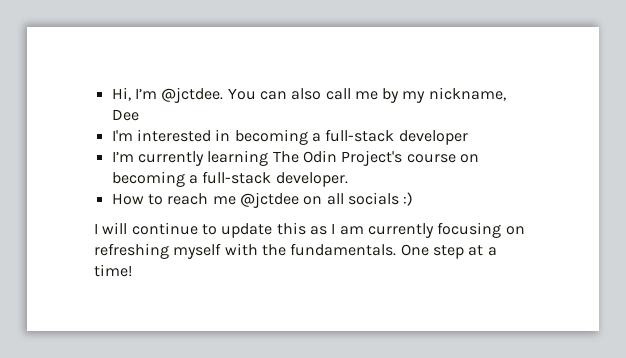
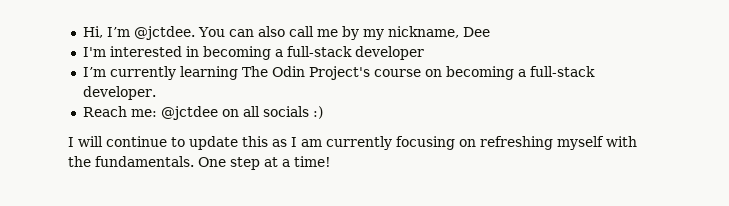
- How to reach me @jctdee on all socials :)
+ Reach me: @jctdee on all socials :)

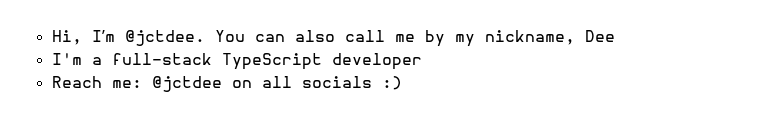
- I'm interested in becoming a full-stack developer
+ I'm a full-stack TypeScript developer
- I’m currently learning The Odin Project's course on becoming a full-stack developer.
- I will continue to update this as I am currently focusing on refreshing myself with the fundamentals. One step at a time!

